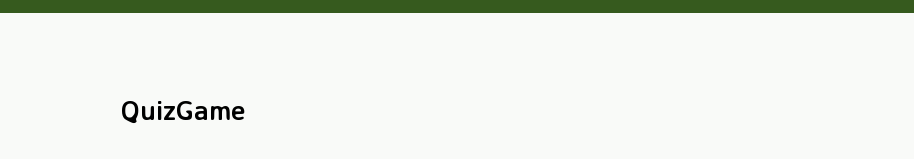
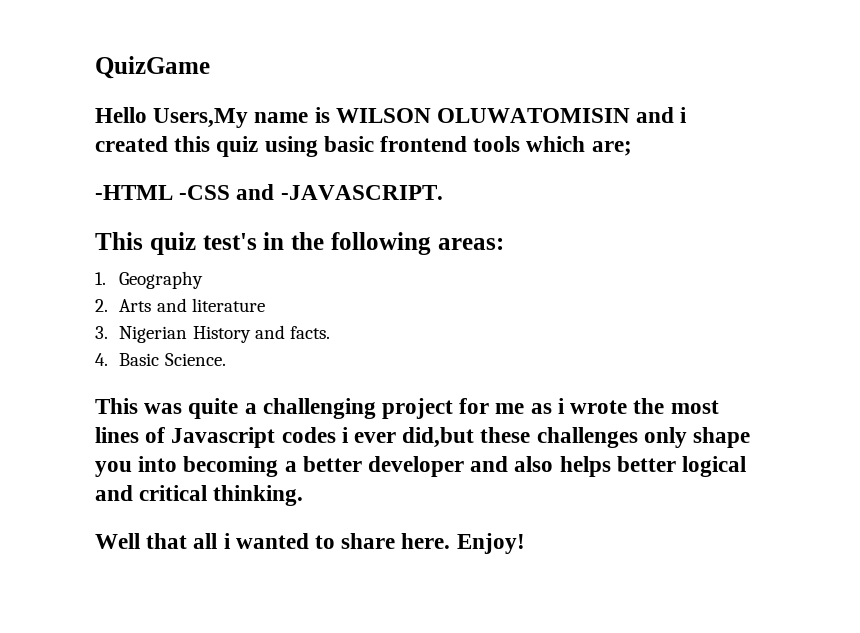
+ Hello Users,My name is WILSON OLUWATOMISIN and i created this quiz using basic frontend tools which are;
+ -HTML -CSS and -JAVASCRIPT.
+ This quiz test's in the following areas:
+ 1. Geography
+ 2. Arts and literature
+ 3. Nigerian History and facts.
+ 4. Basic Science.
+ This was quite a challenging project for me as i wrote the most lines of Javascript codes i ever did,but these challenges only shape you into becoming a better developer and also helps better logical and critical thinking.
+ Well that all i wanted to share here. Enjoy!

